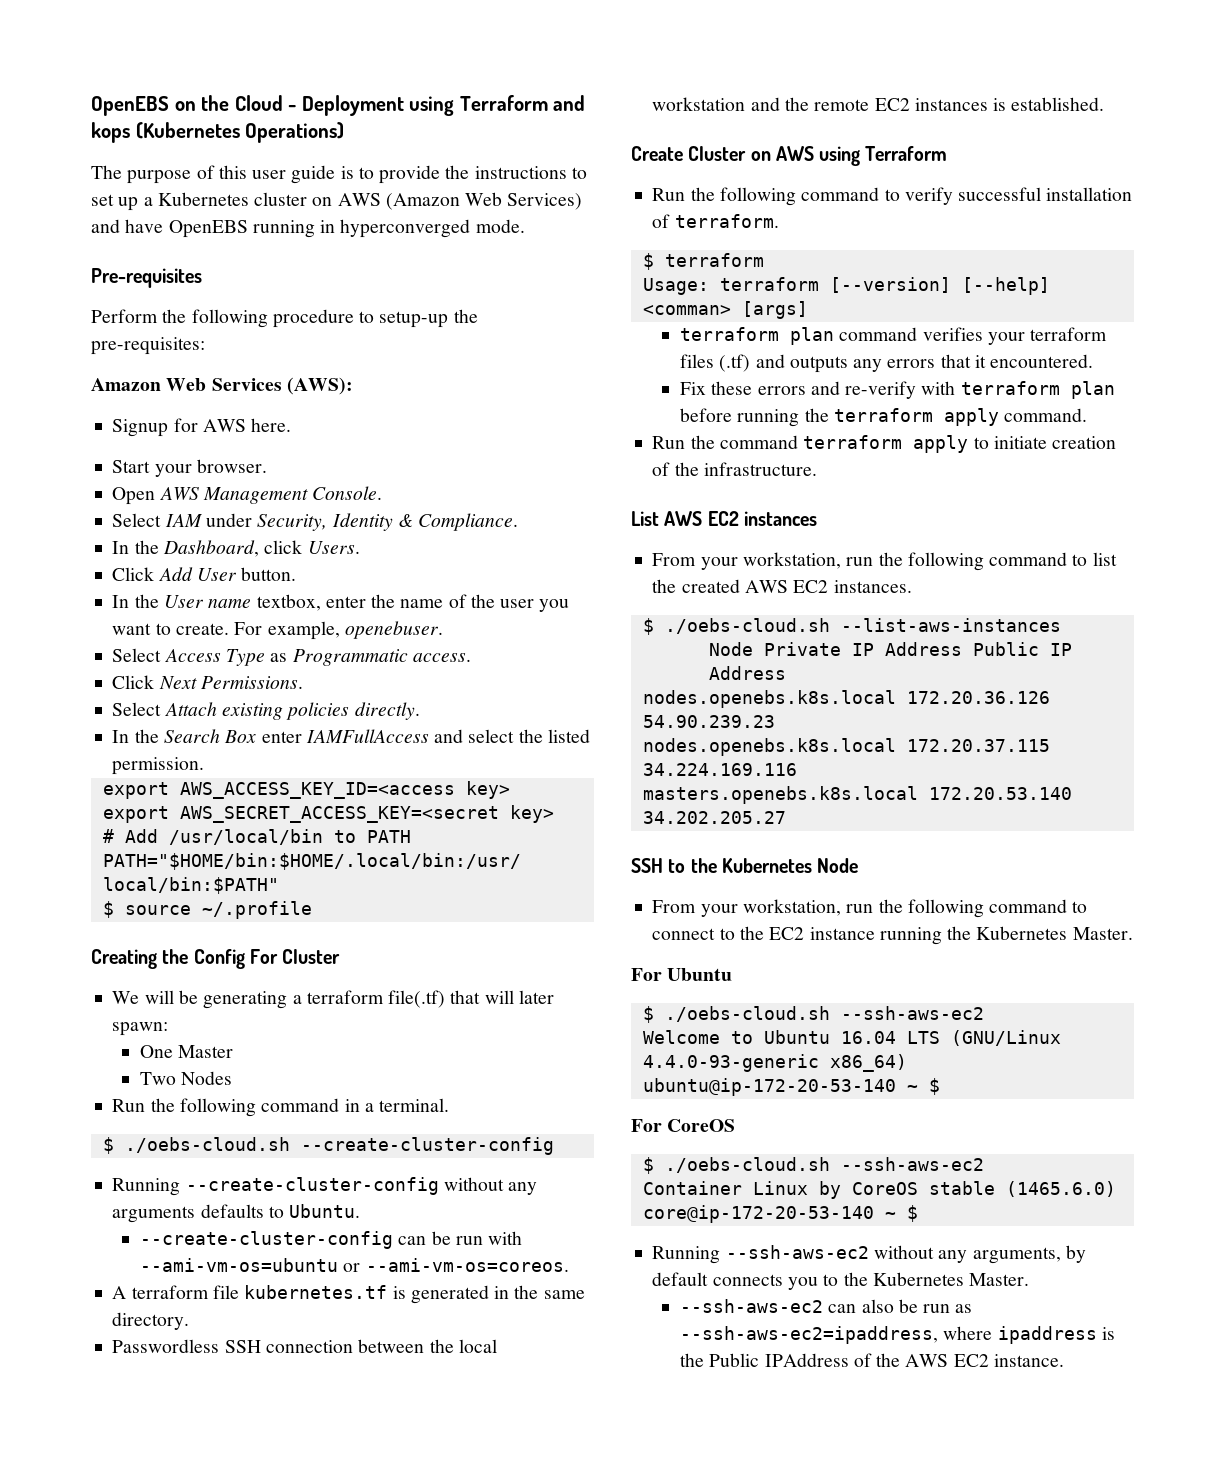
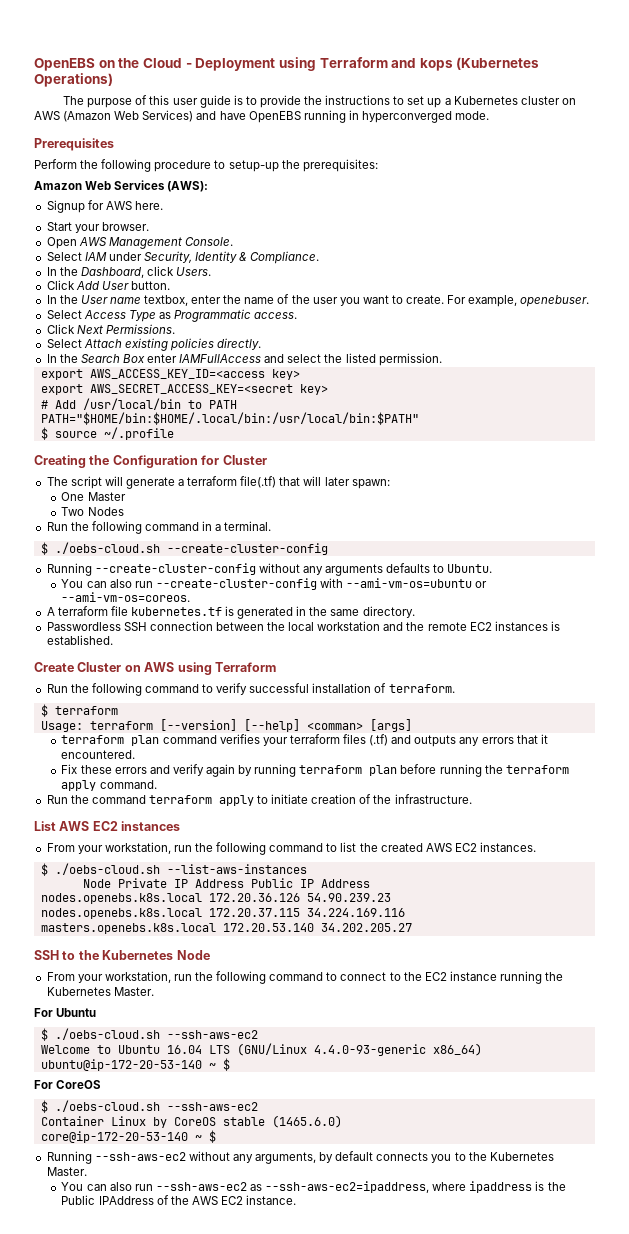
- Pre-requisites
+ Prerequisites
- Perform the following procedure to setup-up the pre-requisites:
+ Perform the following procedure to setup-up the prerequisites:
- Creating the Config For Cluster
+ Creating the Configuration for Cluster
- We will be generating a terraform file(.tf) that will later spawn:
+ The script will generate a terraform file(.tf) that will later spawn:
- --create-cluster-config can be run with --ami-vm-os=ubuntu or --ami-vm-os=coreos.
+ You can also run --create-cluster-config with --ami-vm-os=ubuntu or --ami-vm-os=coreos.
- Fix these errors and re-verify with terraform plan before running the terraform apply command.
+ Fix these errors and verify again by running terraform plan before running the terraform apply command.
- --ssh-aws-ec2 can also be run as --ssh-aws-ec2=ipaddress, where ipaddress is the Public IPAddress of the AWS EC2 instance.
+ You can also run --ssh-aws-ec2 as --ssh-aws-ec2=ipaddress, where ipaddress is the Public IPAddress of the AWS EC2 instance.

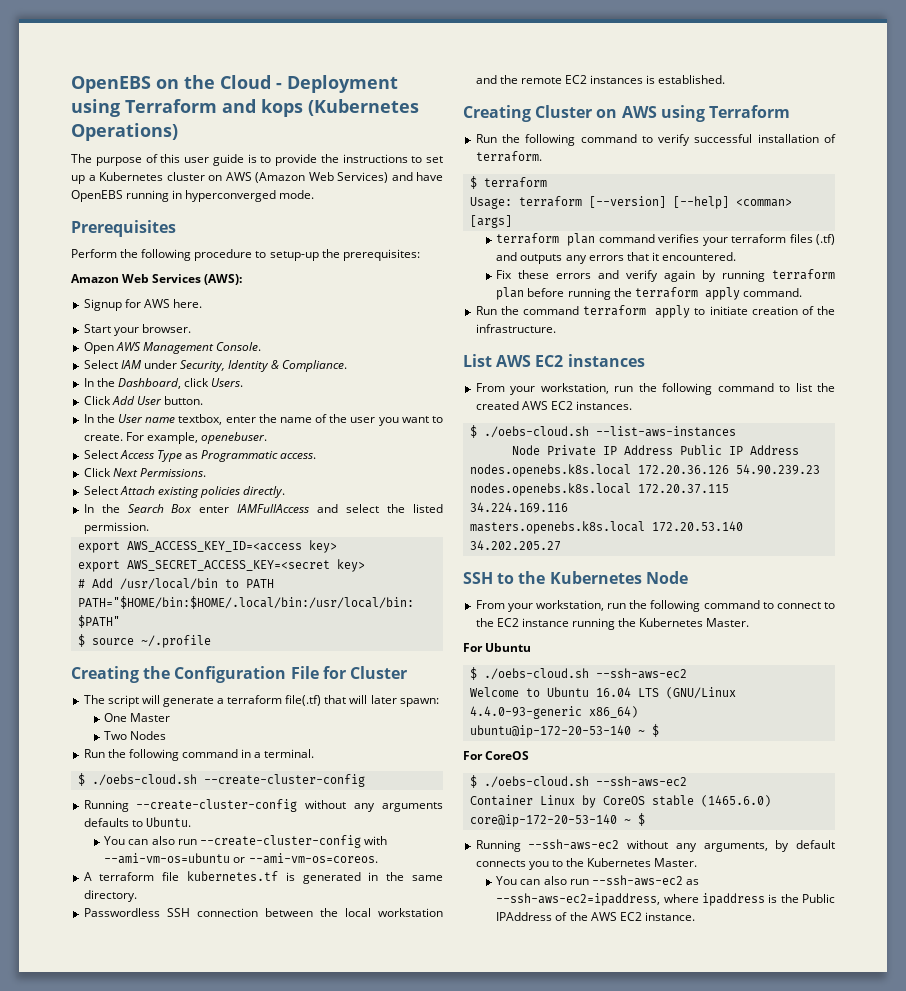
- Creating the Configuration for Cluster
+ Creating the Configuration File for Cluster
- Create Cluster on AWS using Terraform
+ Creating Cluster on AWS using Terraform

